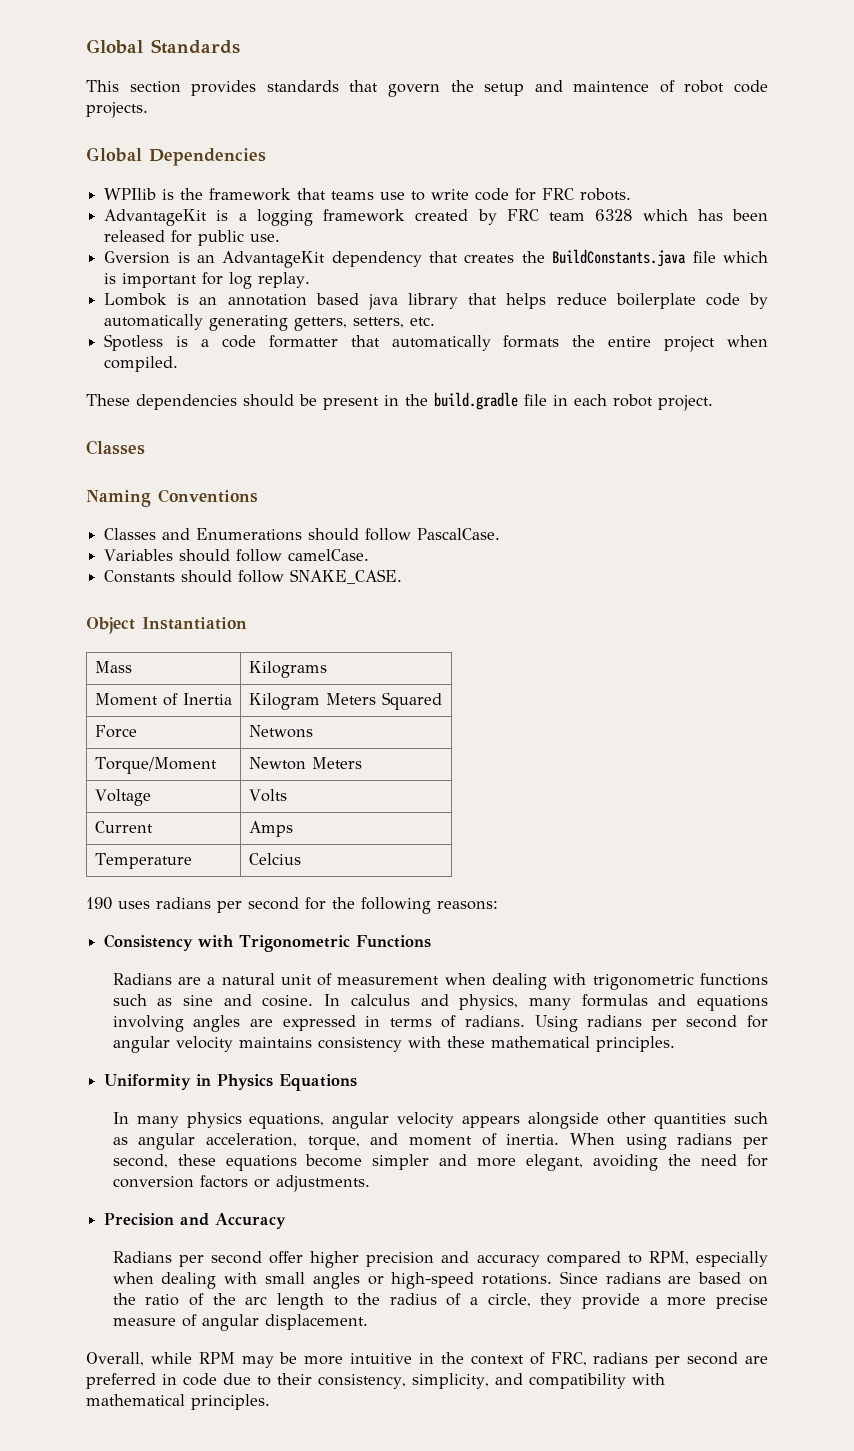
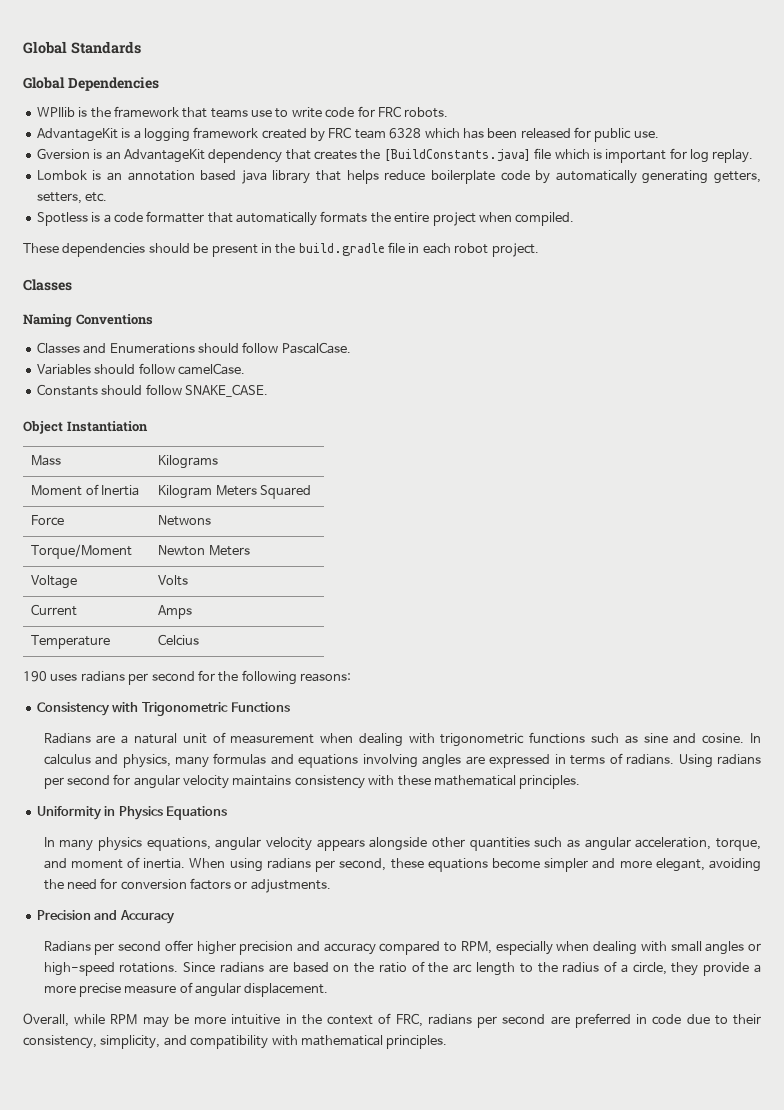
- This section provides standards that govern the setup and maintence of robot code projects.
- Gversion is an AdvantageKit dependency that creates the BuildConstants.java file which is important for log replay.
+ Gversion is an AdvantageKit dependency that creates the [BuildConstants.java] file which is important for log replay.

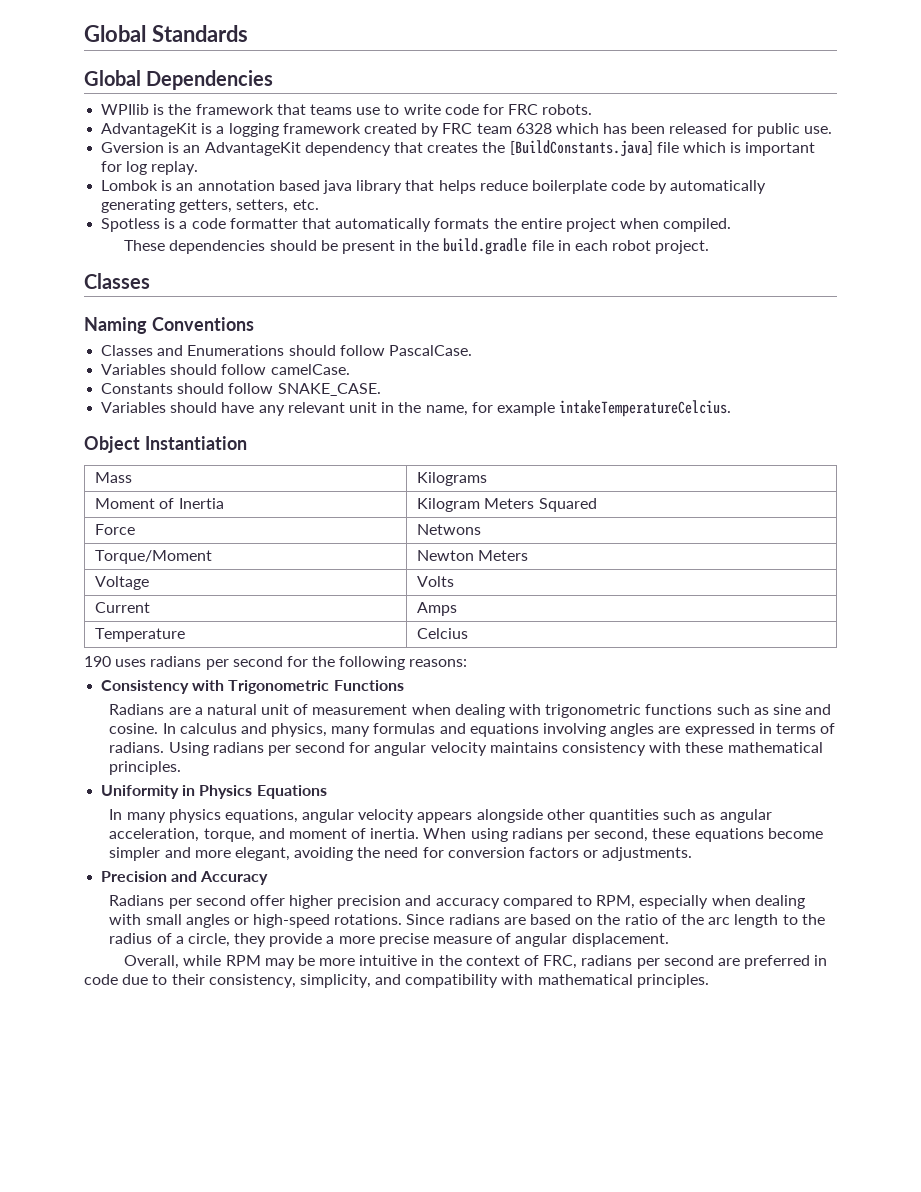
+ Variables should have any relevant unit in the name, for example intakeTemperatureCelcius.

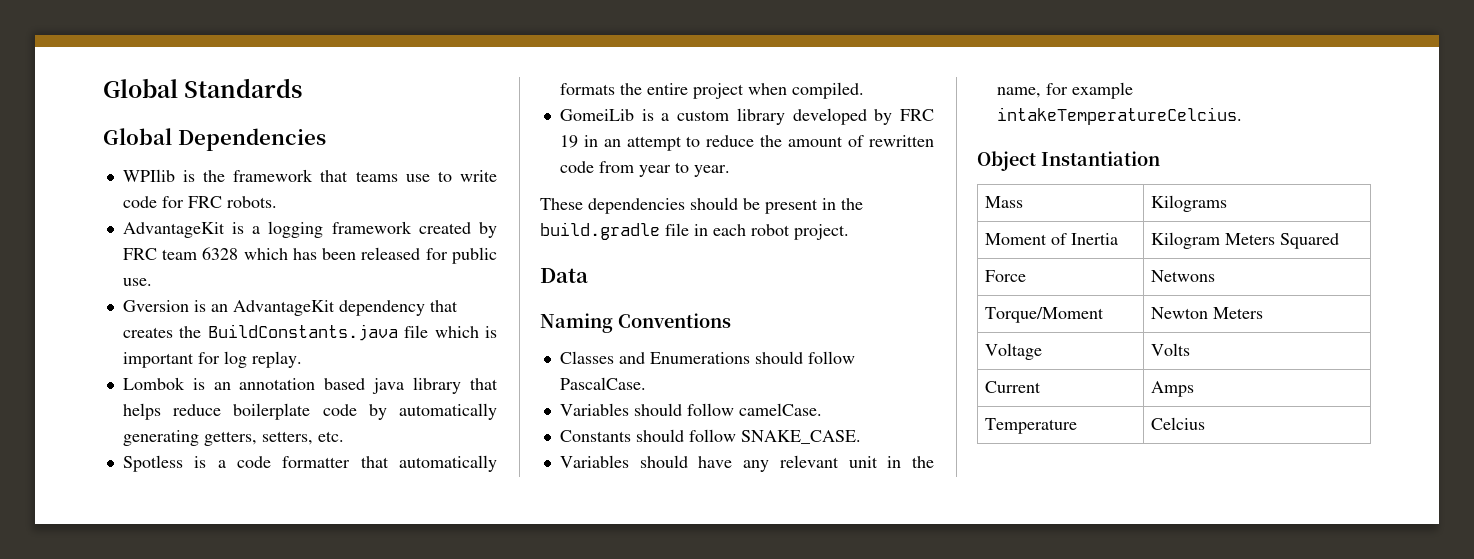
- Gversion is an AdvantageKit dependency that creates the [BuildConstants.java] file which is important for log replay.
+ Gversion is an AdvantageKit dependency that creates the BuildConstants.java file which is important for log replay.
+ GomeiLib is a custom library developed by FRC 19 in an attempt to reduce the amount of rewritten code from year to year.
  These dependencies should be present in the build.gradle file in each robot project.
- Classes
+ Data
- 190 uses radians per second for the following reasons:
- Consistency with Trigonometric Functions
- Radians are a natural unit of measurement when dealing with trigonometric functions such as sine and cosine. In calculus and physics, many formulas and equations involving angles are expressed in terms of radians. Using radians per second for angular velocity maintains consistency with these mathematical principles.
- Uniformity in Physics Equations
- In many physics equations, angular velocity appears alongside other quantities such as angular acceleration, torque, and moment of inertia. When using radians per second, these equations become simpler and more elegant, avoiding the need for conversion factors or adjustments.
- Precision and Accuracy
- Radians per second offer higher precision and accuracy compared to RPM, especially when dealing with small angles or high-speed rotations. Since radians are based on the ratio of the arc length to the radius of a circle, they provide a more precise measure of angular displacement.
- Overall, while RPM may be more intuitive in the context of FRC, radians per second are preferred in code due to their consistency, simplicity, and compatibility with mathematical principles.

